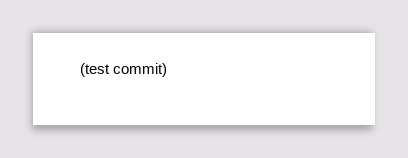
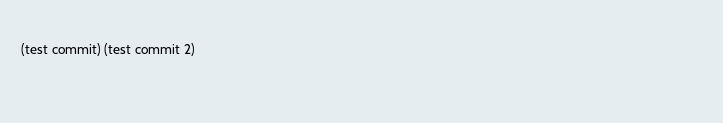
- (test commit)
+ (test commit) (test commit 2)

